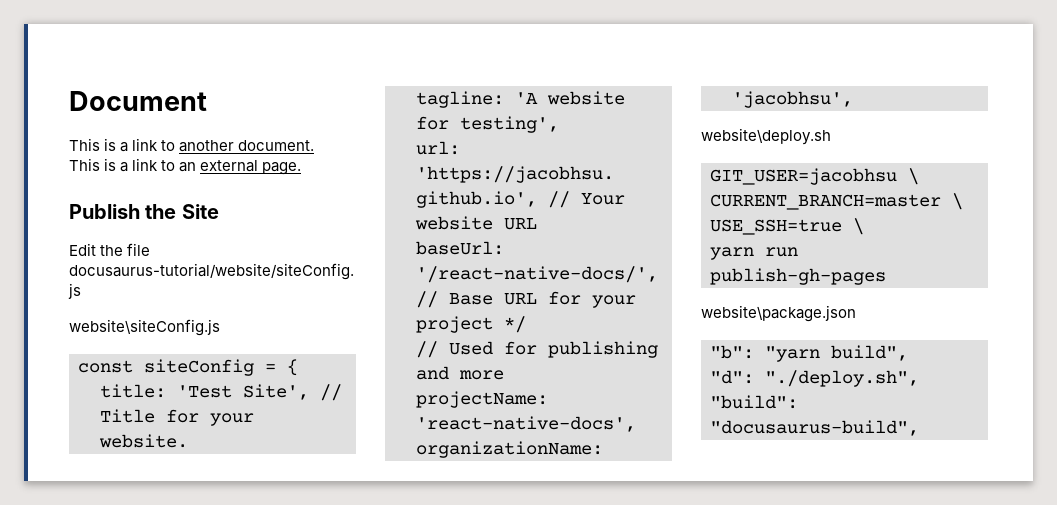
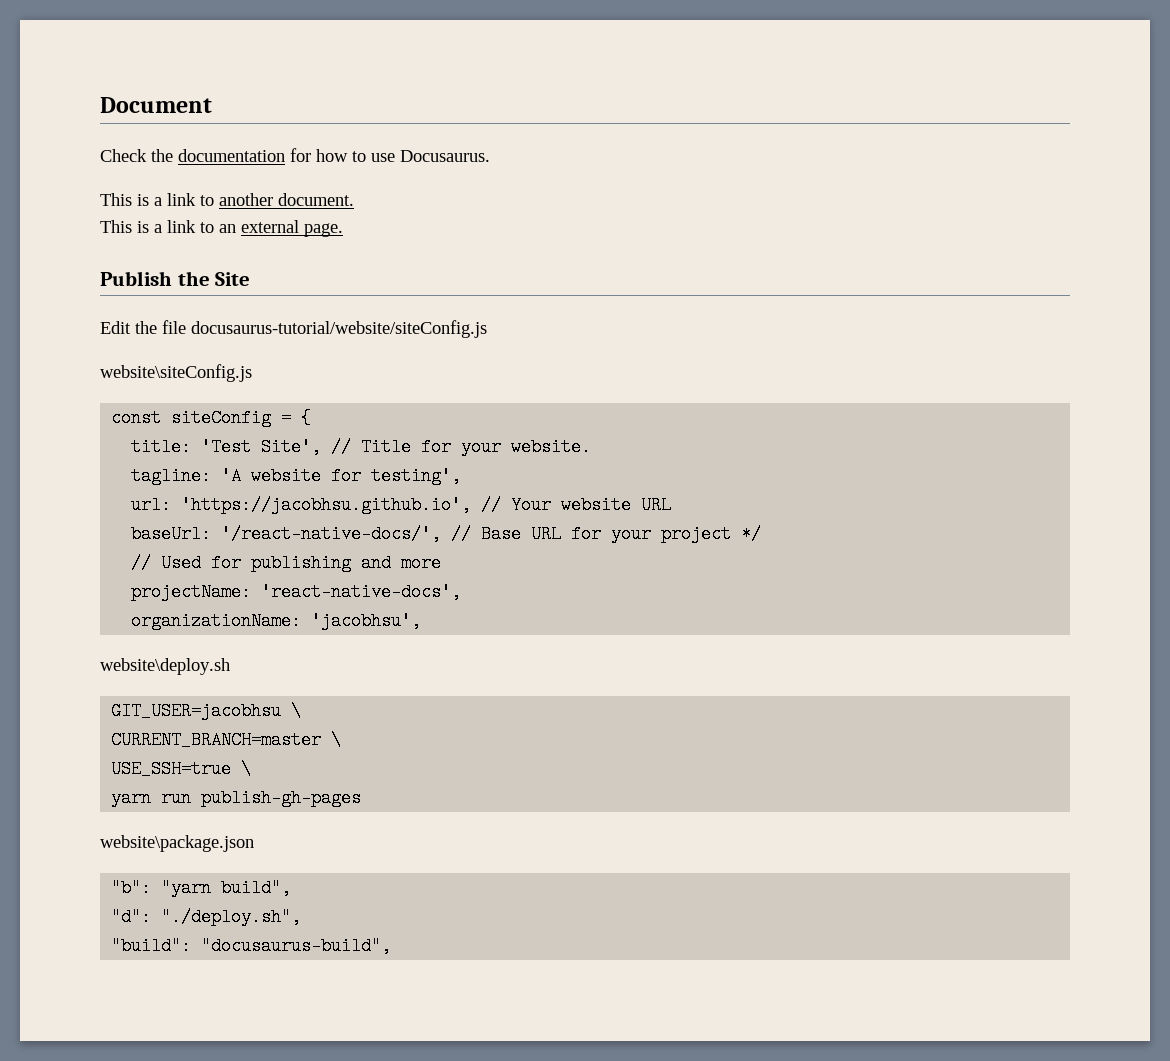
+ Check the documentation for how to use Docusaurus.

